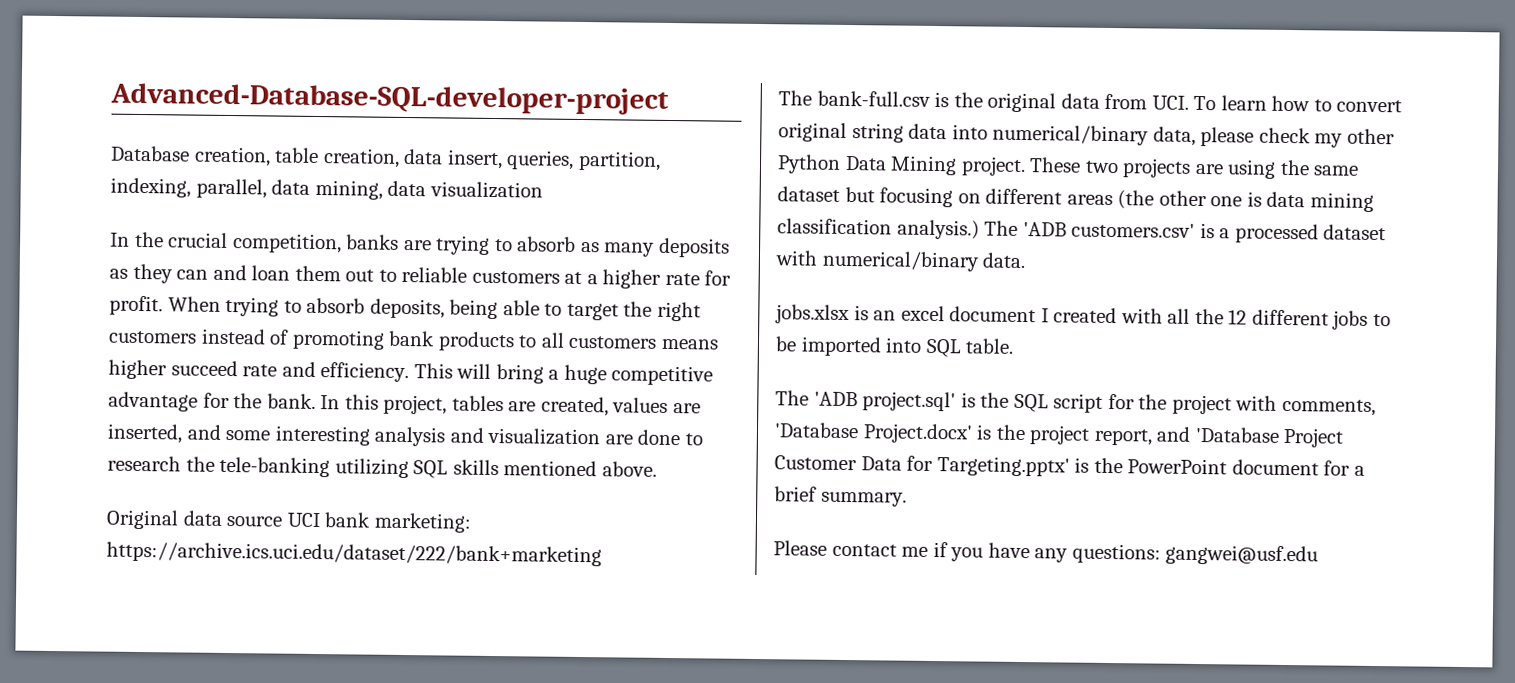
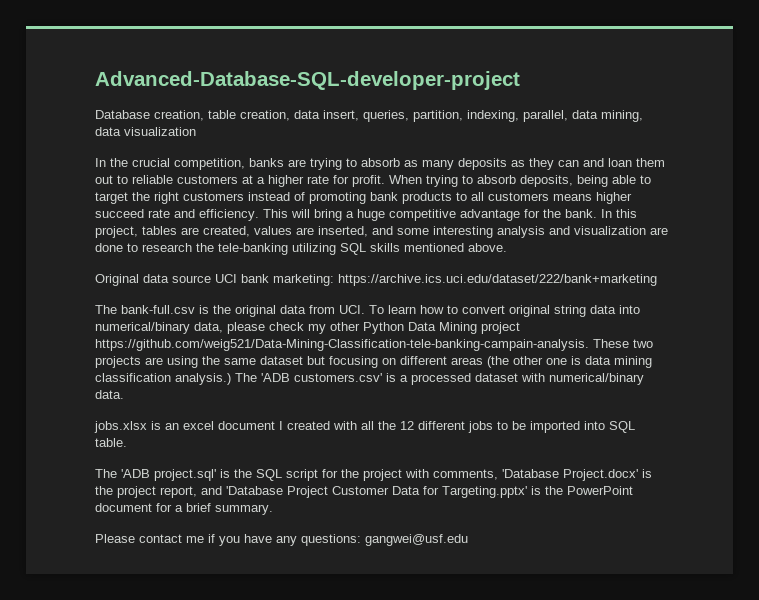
- The bank-full.csv is the original data from UCI. To learn how to convert original string data into numerical/binary data, please check my other Python Data Mining project. These two projects are using the same dataset but focusing on different areas (the other one is data mining classification analysis.)
+ The bank-full.csv is the original data from UCI. To learn how to convert original string data into numerical/binary data, please check my other Python Data Mining project https://github.com/weig521/Data-Mining-Classification-tele-banking-campain-analysis. These two projects are using the same dataset but focusing on different areas (the other one is data mining classification analysis.)

